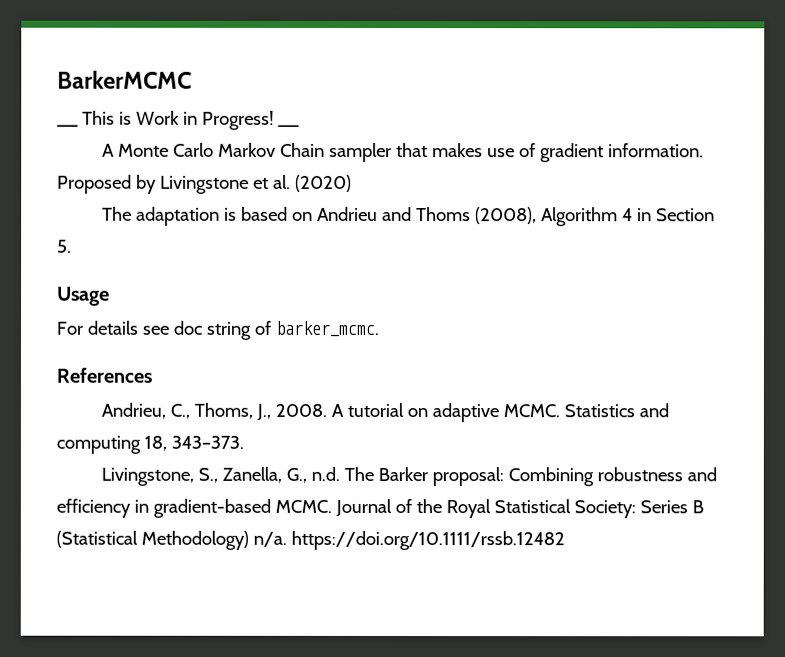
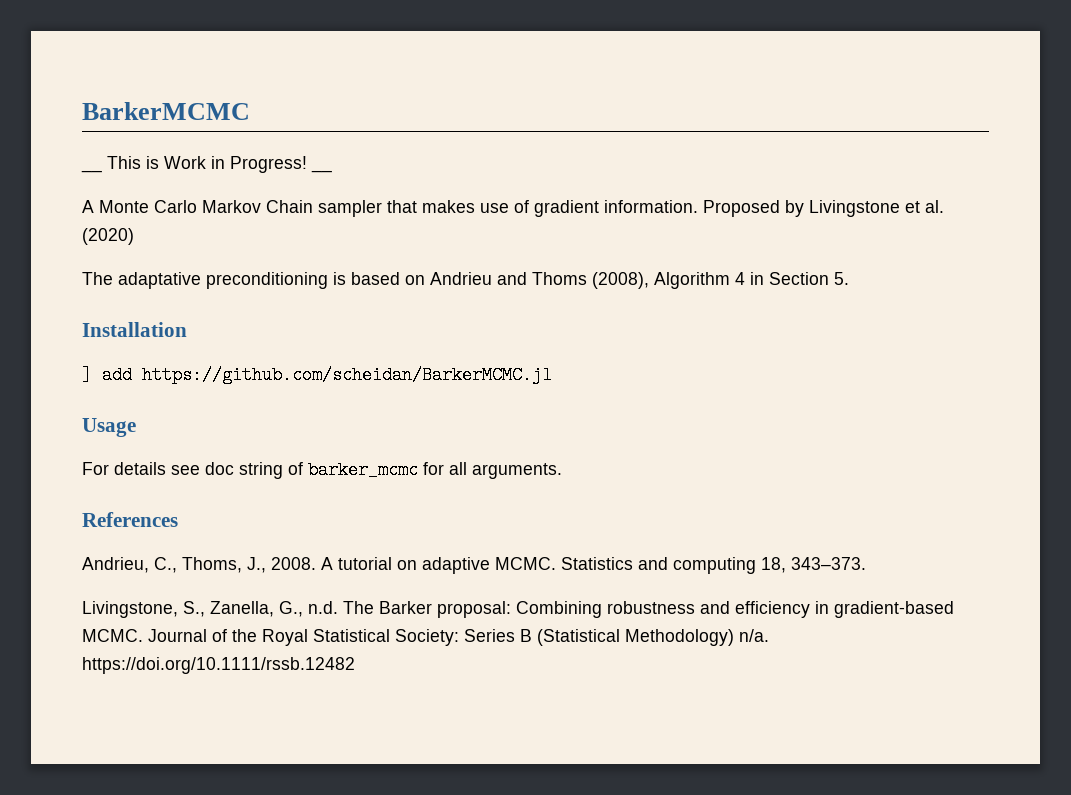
- The adaptation is based on Andrieu and Thoms (2008), Algorithm 4 in Section 5.
+ The adaptative preconditioning is based on Andrieu and Thoms (2008), Algorithm 4 in Section 5.
+ Installation
+ ] add https://github.com/scheidan/BarkerMCMC.jl
- For details see doc string of barker_mcmc.
+ For details see doc string of barker_mcmc for all arguments.

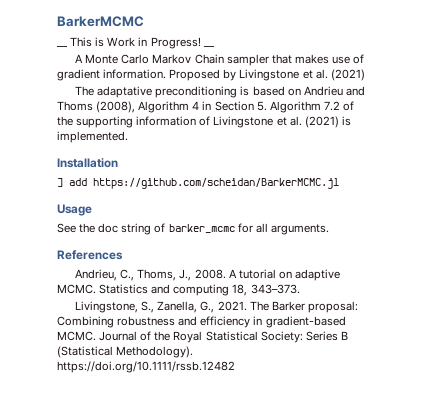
- Proposed by Livingstone et al. (2020)
+ Proposed by Livingstone et al. (2021)
- The adaptative preconditioning is based on Andrieu and Thoms (2008), Algorithm 4 in Section 5.
+ The adaptative preconditioning is based on Andrieu and Thoms (2008), Algorithm 4 in Section 5. Algorithm 7.2 of the supporting information of Livingstone et al. (2021) is implemented.
- For details see doc string of barker_mcmc for all arguments.
+ See the doc string of barker_mcmc for all arguments.
- Livingstone, S., Zanella, G., n.d. The Barker proposal: Combining robustness and efficiency in gradient-based MCMC.
+ Livingstone, S., Zanella, G., 2021. The Barker proposal: Combining robustness and efficiency in gradient-based MCMC.
- Journal of the Royal Statistical Society: Series B (Statistical Methodology) n/a. https://doi.org/10.1111/rssb.12482
+ Journal of the Royal Statistical Society: Series B (Statistical Methodology). https://doi.org/10.1111/rssb.12482

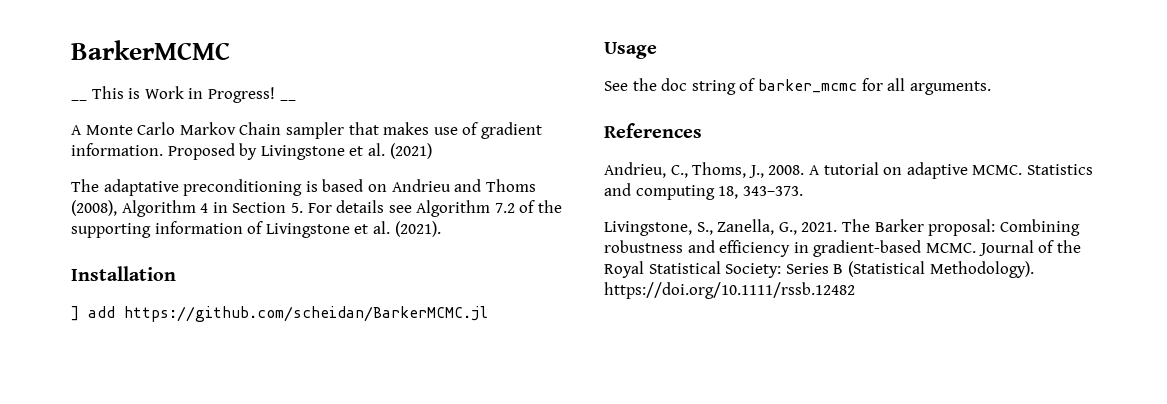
- The adaptative preconditioning is based on Andrieu and Thoms (2008), Algorithm 4 in Section 5. Algorithm 7.2 of the supporting information of Livingstone et al. (2021) is implemented.
+ The adaptative preconditioning is based on Andrieu and Thoms (2008), Algorithm 4 in Section 5. For details see Algorithm 7.2 of the supporting information of Livingstone et al. (2021).

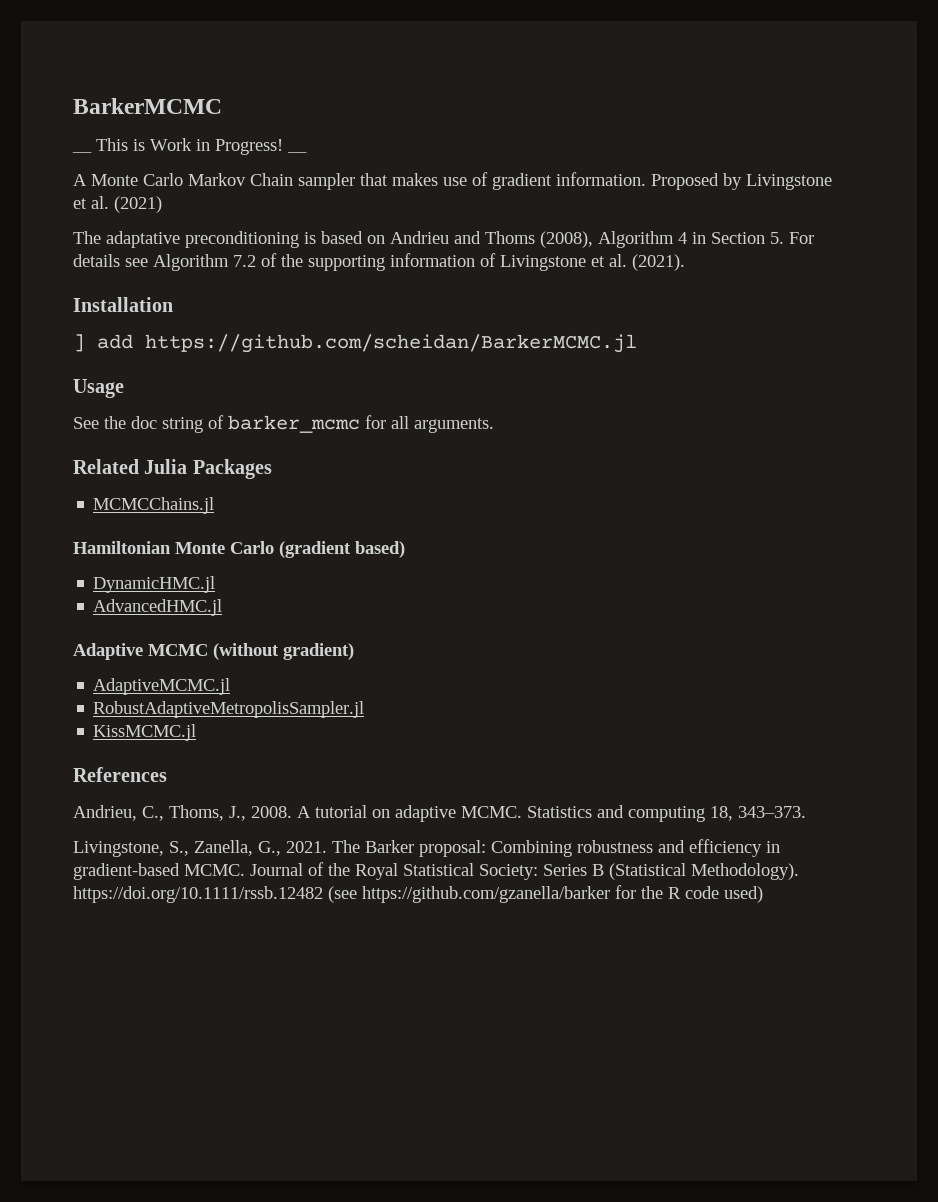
+ Related Julia Packages
+ MCMCChains.jl
+ Hamiltonian Monte Carlo (gradient based)
+ DynamicHMC.jl
+ AdvancedHMC.jl
+ Adaptive MCMC (without gradient)
+ AdaptiveMCMC.jl
+ RobustAdaptiveMetropolisSampler.jl
+ KissMCMC.jl
- Journal of the Royal Statistical Society: Series B (Statistical Methodology). https://doi.org/10.1111/rssb.12482
+ Journal of the Royal Statistical Society: Series B (Statistical Methodology). https://doi.org/10.1111/rssb.12482 (see https://github.com/gzanella/barker for the R code used)

